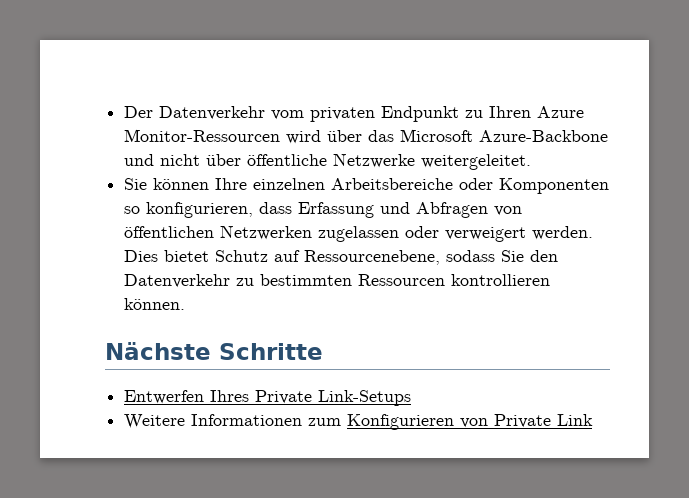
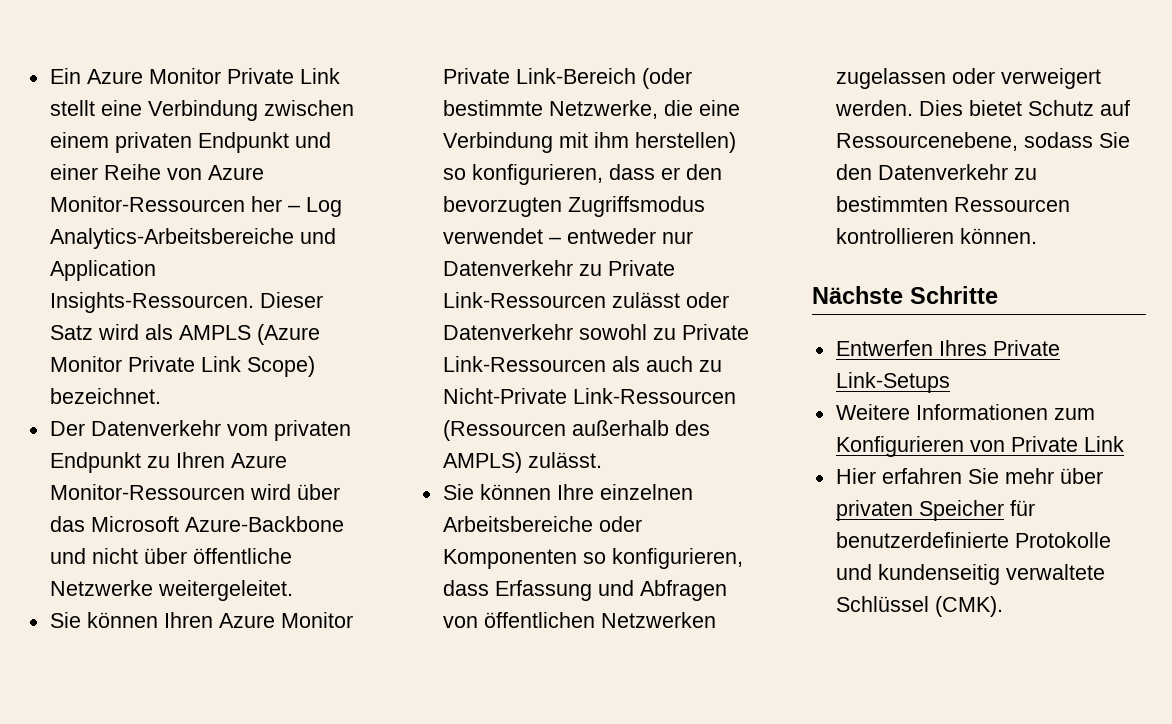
+ Ein Azure Monitor Private Link stellt eine Verbindung zwischen einem privaten Endpunkt und einer Reihe von Azure Monitor-Ressourcen her – Log Analytics-Arbeitsbereiche und Application Insights-Ressourcen. Dieser Satz wird als AMPLS (Azure Monitor Private Link Scope) bezeichnet.
+ Sie können Ihren Azure Monitor Private Link-Bereich (oder bestimmte Netzwerke, die eine Verbindung mit ihm herstellen) so konfigurieren, dass er den bevorzugten Zugriffsmodus verwendet – entweder nur Datenverkehr zu Private Link-Ressourcen zulässt oder Datenverkehr sowohl zu Private Link-Ressourcen als auch zu Nicht-Private Link-Ressourcen (Ressourcen außerhalb des AMPLS) zulässt.
+ Hier erfahren Sie mehr über privaten Speicher für benutzerdefinierte Protokolle und kundenseitig verwaltete Schlüssel (CMK).

